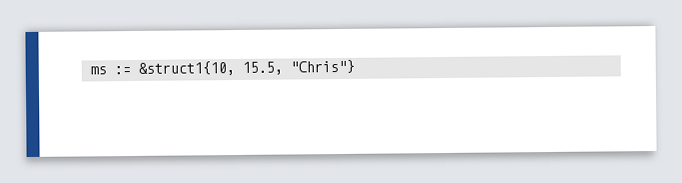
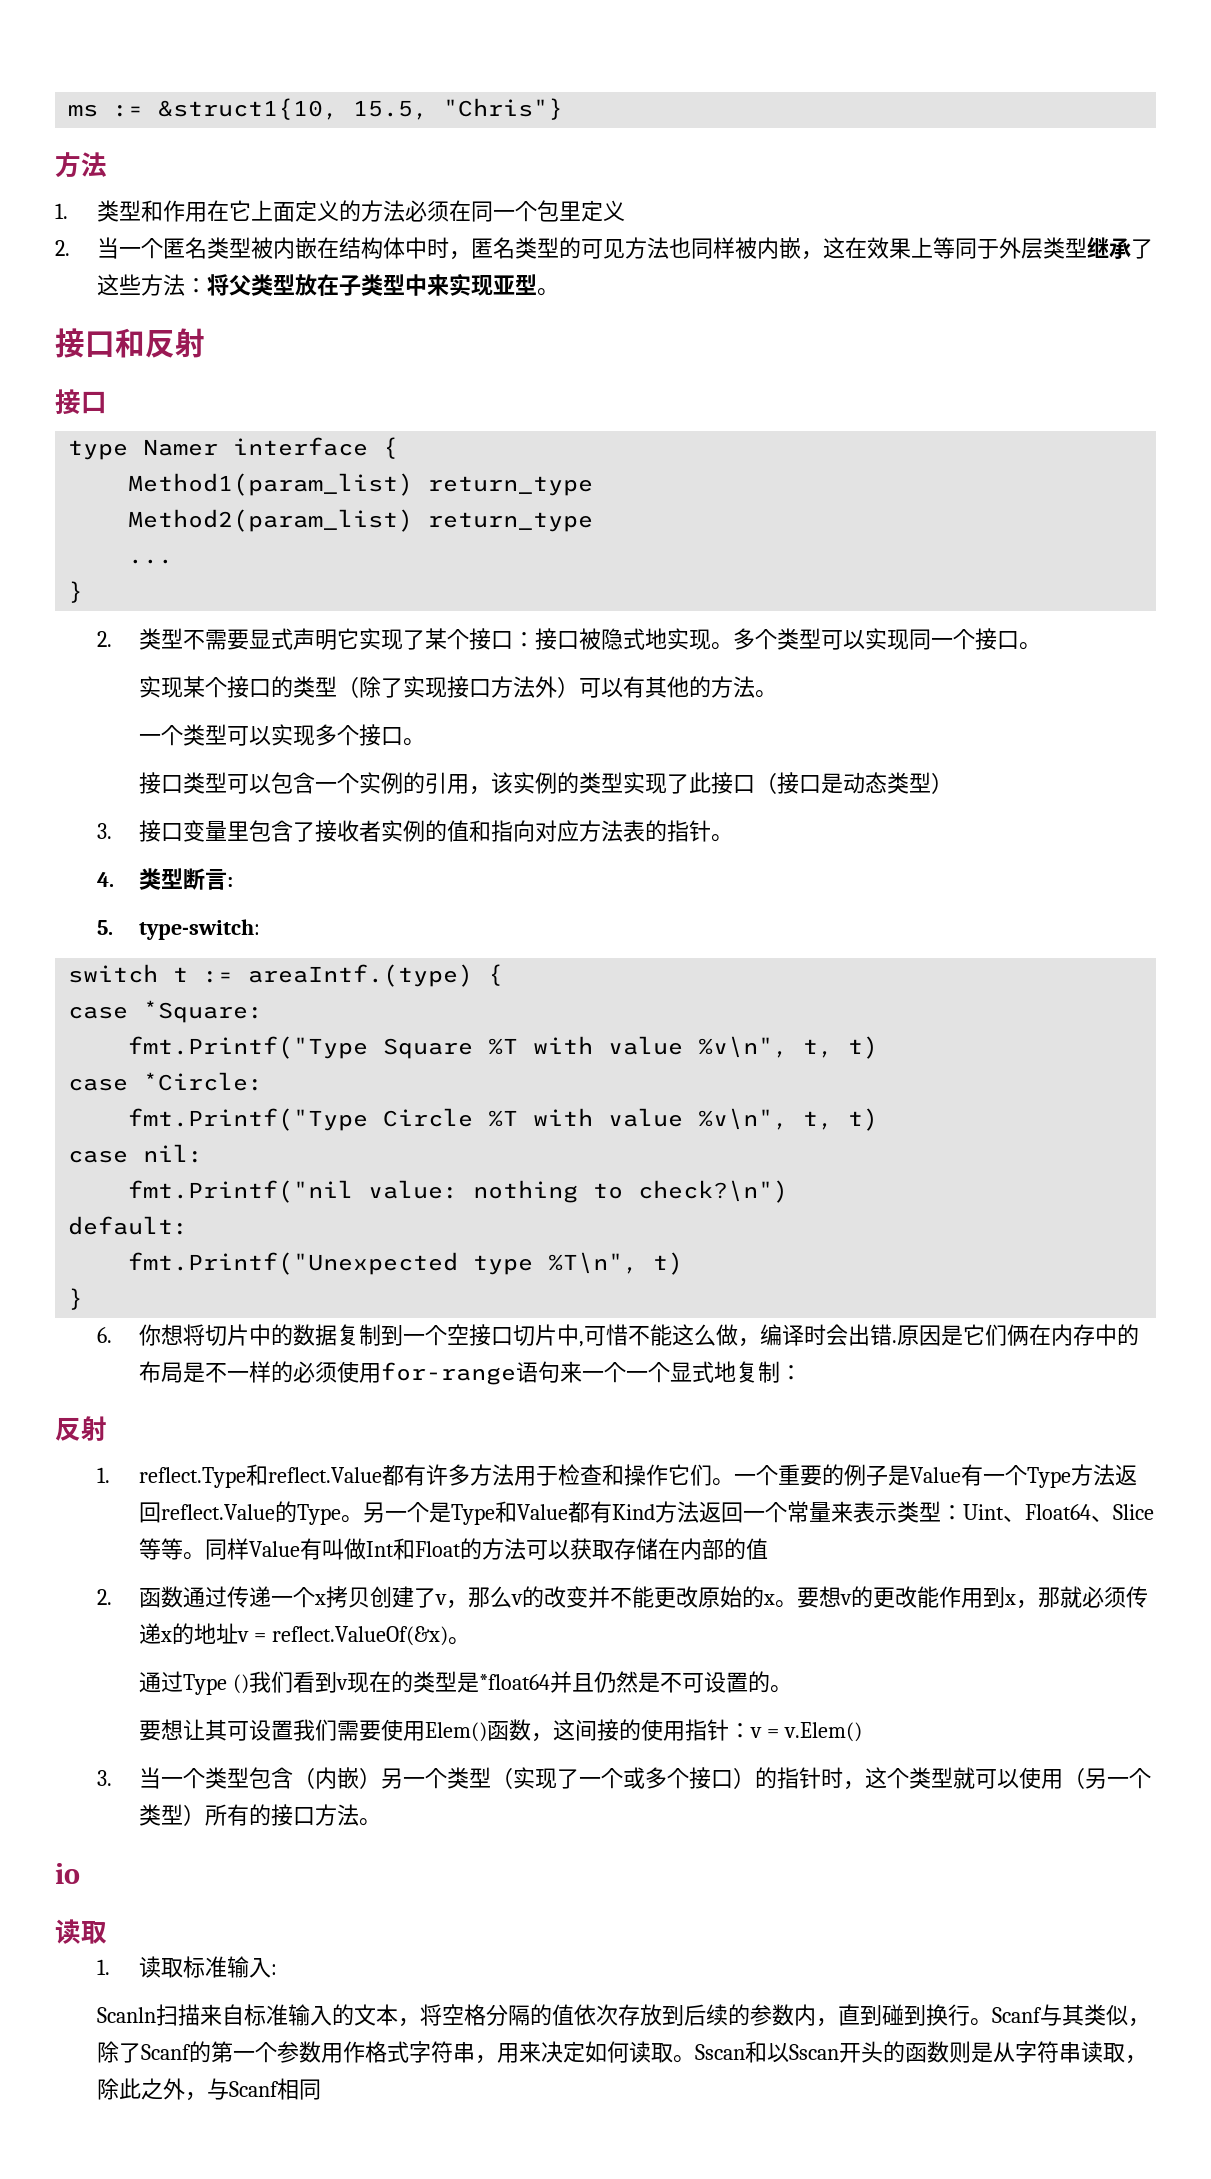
  ms := &struct1{10, 15.5, "Chris"}
+ 方法
+ 1.类型和作用在它上面定义的方法必须在同一个包里定义
+ 2.当一个匿名类型被内嵌在结构体中时，匿名类型的可见方法也同样被内嵌，这在效果上等同于外层类型继承了这些方法：将父类型放在子类型中来实现亚型。
+ 接口和反射
+ 接口
+ type Namer interface {
+ Method1(param_list) return_type
+ Method2(param_list) return_type
+ ...
+ }
+ 2.类型不需要显式声明它实现了某个接口：接口被隐式地实现。多个类型可以实现同一个接口。
+ 实现某个接口的类型（除了实现接口方法外）可以有其他的方法。
+ 一个类型可以实现多个接口。
+ 接口类型可以包含一个实例的引用，该实例的类型实现了此接口（接口是动态类型）
+ 3.接口变量里包含了接收者实例的值和指向对应方法表的指针。
+ 4.类型断言:
+ 5. type-switch:
+ switch t := areaIntf.(type) {
+ case *Square:
+ fmt.Printf("Type Square %T with value %v\n", t, t)
+ case *Circle:
+ fmt.Printf("Type Circle %T with value %v\n", t, t)
+ case nil:
+ fmt.Printf("nil value: nothing to check?\n")
+ default:
+ fmt.Printf("Unexpected type %T\n", t)
+ }
+ 6.你想将切片中的数据复制到一个空接口切片中,可惜不能这么做，编译时会出错.原因是它们俩在内存中的布局是不一样的必须使用for-range语句来一个一个显式地复制：
+ 反射
+ 1. reflect.Type和reflect.Value都有许多方法用于检查和操作它们。一个重要的例子是Value有一个Type方法返回reflect.Value的Type。另一个是Type和Value都有Kind方法返回一个常量来表示类型：Uint、Float64、Slice等等。同样Value有叫做Int和Float的方法可以获取存储在内部的值
+ 2.函数通过传递一个x拷贝创建了v，那么v的改变并不能更改原始的x。要想v的更改能作用到x，那就必须传递x的地址v = reflect.ValueOf(&x)。
+ 通过Type ()我们看到v现在的类型是*float64并且仍然是不可设置的。
+ 要想让其可设置我们需要使用Elem()函数，这间接的使用指针：v = v.Elem()
+ 3.当一个类型包含（内嵌）另一个类型（实现了一个或多个接口）的指针时，这个类型就可以使用（另一个类型）所有的接口方法。
+ io
+ 读取
+ 1.读取标准输入:
+ Scanln扫描来自标准输入的文本，将空格分隔的值依次存放到后续的参数内，直到碰到换行。Scanf与其类似，除了Scanf的第一个参数用作格式字符串，用来决定如何读取。Sscan和以Sscan开头的函数则是从字符串读取，除此之外，与Scanf相同

